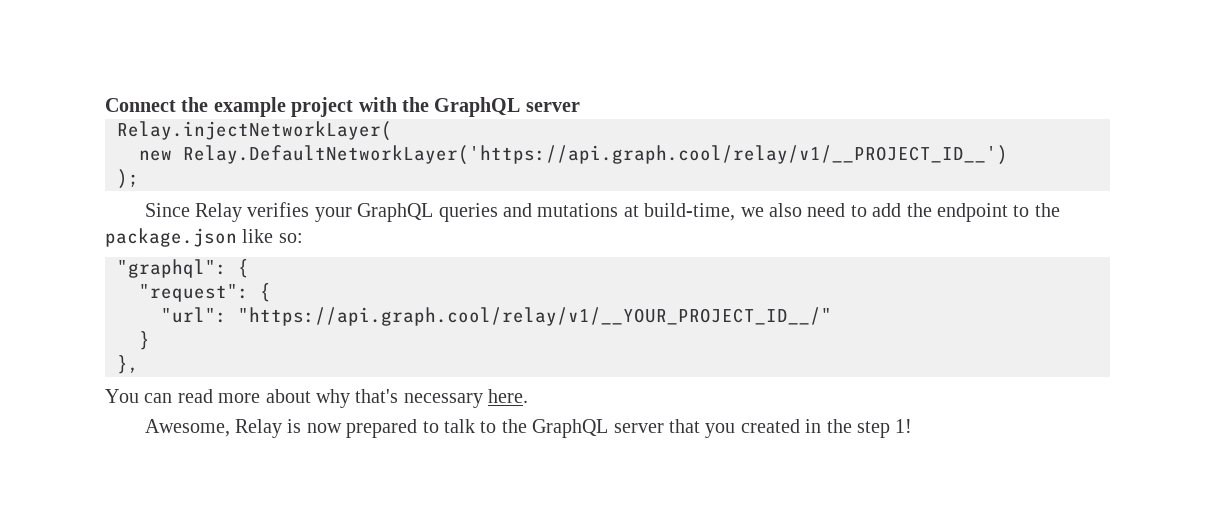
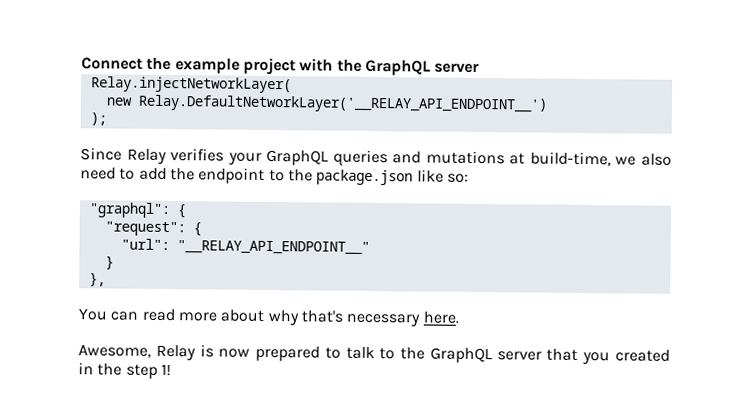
- new Relay.DefaultNetworkLayer('https://api.graph.cool/relay/v1/__PROJECT_ID__')
+ new Relay.DefaultNetworkLayer('__RELAY_API_ENDPOINT__')
- "url": "https://api.graph.cool/relay/v1/__YOUR_PROJECT_ID__/"
+ "url": "__RELAY_API_ENDPOINT__"

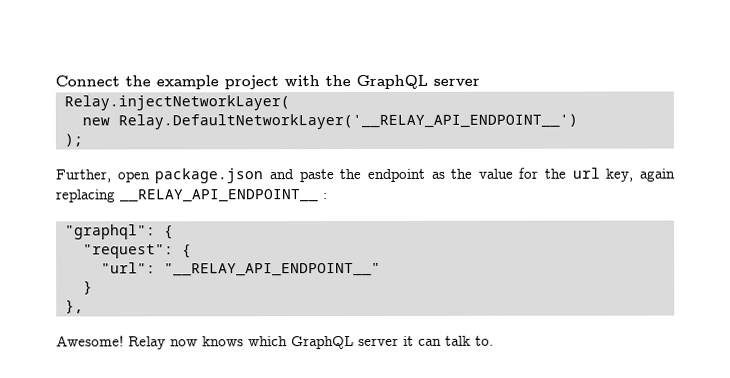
- Since Relay verifies your GraphQL queries and mutations at build-time, we also need to add the endpoint to the package.json like so:
+ Further, open package.json and paste the endpoint as the value for the url key, again replacing __RELAY_API_ENDPOINT__ :
- You can read more about why that's necessary here.
- Awesome, Relay is now prepared to talk to the GraphQL server that you created in the step 1!
+ Awesome! Relay now knows which GraphQL server it can talk to.

